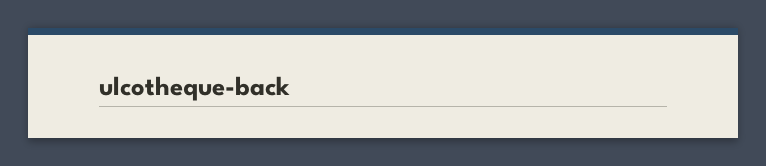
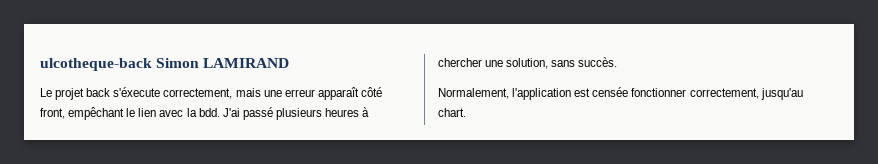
- ulcotheque-back
+ ulcotheque-back Simon LAMIRAND
+ Le projet back s'éxecute correctement, mais une erreur apparaît côté front, empêchant le lien avec la bdd. J'ai passé plusieurs heures à chercher une solution, sans succès.
+ Normalement, l'application est censée fonctionner correctement, jusqu'au chart.

